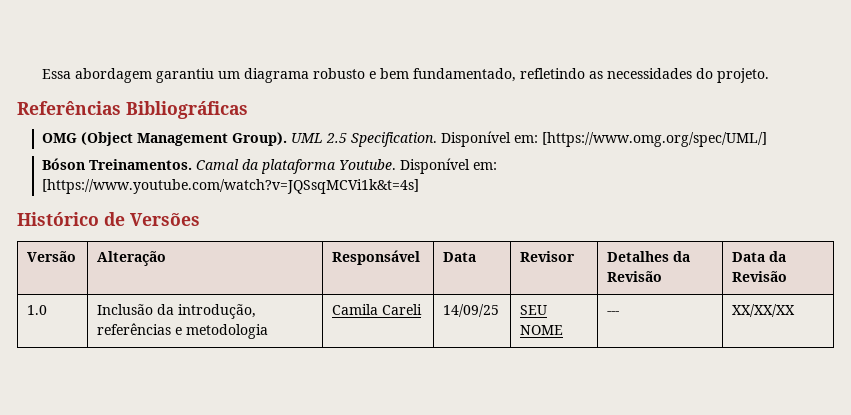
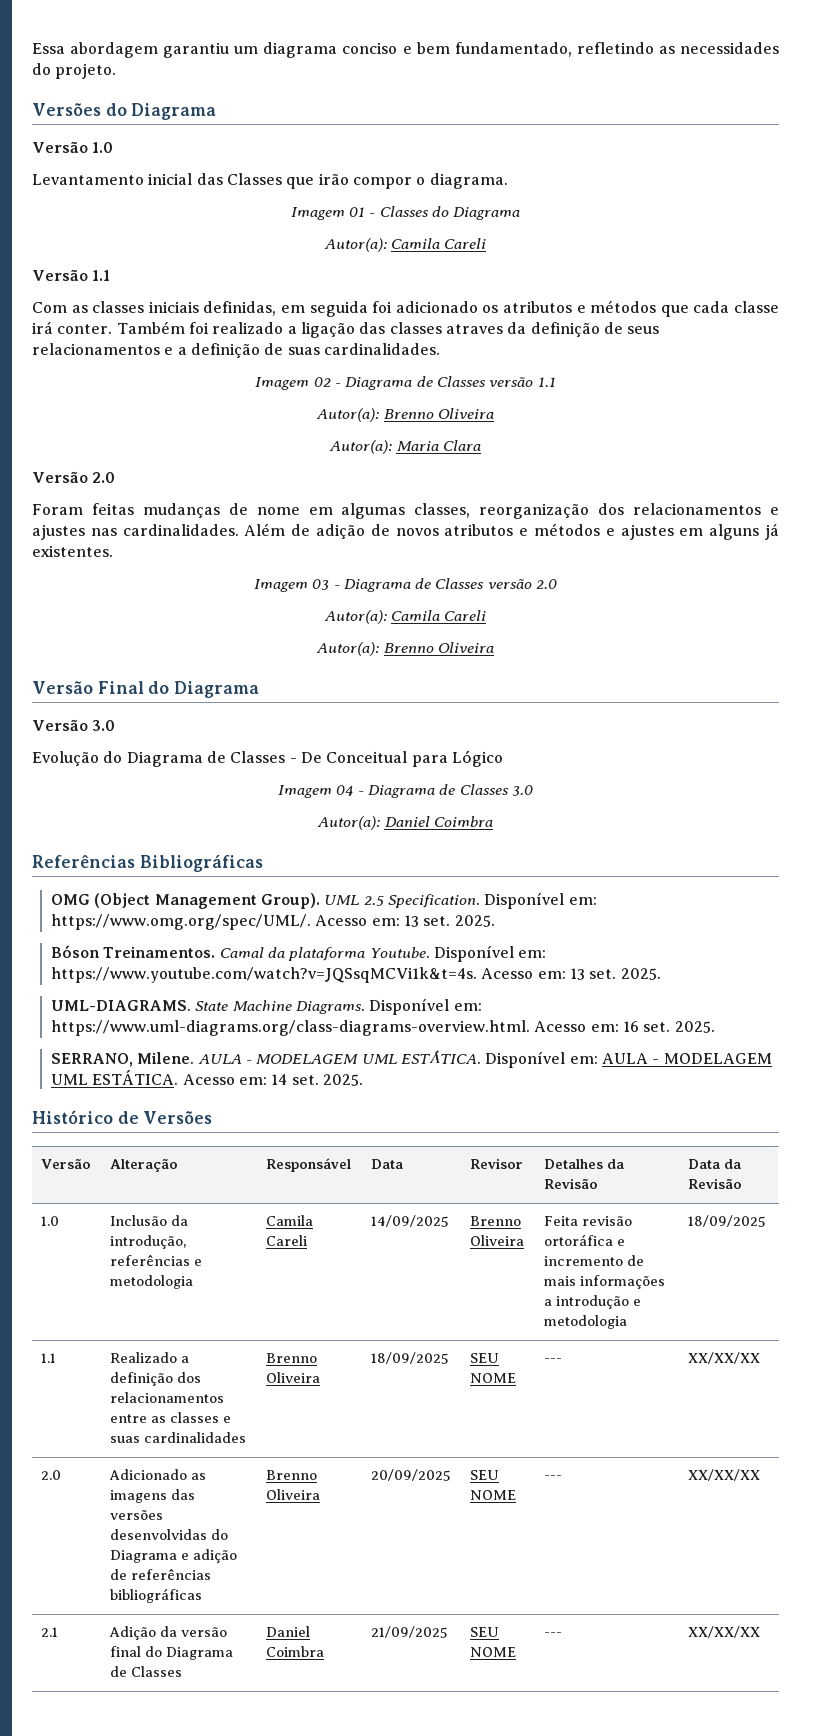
- Essa abordagem garantiu um diagrama robusto e bem fundamentado, refletindo as necessidades do projeto.
+ Essa abordagem garantiu um diagrama conciso e bem fundamentado, refletindo as necessidades do projeto.
+ Versões do Diagrama
+ Versão 1.0
+ Levantamento inicial das Classes que irão compor o diagrama.
+ Imagem 01 - Classes do Diagrama
+ Autor(a): Camila Careli
+ Versão 1.1
+ Com as classes iniciais definidas, em seguida foi adicionado os atributos e métodos que cada classe irá conter. Também foi realizado a ligação das classes atraves da definição de seus relacionamentos e a definição de suas cardinalidades.
+ Imagem 02 - Diagrama de Classes versão 1.1
+ Autor(a): Brenno Oliveira
+ Autor(a): Maria Clara
+ Versão 2.0
+ Foram feitas mudanças de nome em algumas classes, reorganização dos relacionamentos e ajustes nas cardinalidades. Além de adição de novos atributos e métodos e ajustes em alguns já existentes.
+ Imagem 03 - Diagrama de Classes versão 2.0
+ Autor(a): Camila Careli
+ Autor(a): Brenno Oliveira
+ Versão Final do Diagrama
+ Versão 3.0
+ Evolução do Diagrama de Classes - De Conceitual para Lógico
+ Imagem 04 - Diagrama de Classes 3.0
+ Autor(a): Daniel Coimbra
- Disponível em: [https://www.omg.org/spec/UML/]
+ Disponível em: https://www.omg.org/spec/UML/. Acesso em: 13 set. 2025.
- Disponível em: [https://www.youtube.com/watch?v=JQSsqMCVi1k&t=4s]
+ Disponível em: https://www.youtube.com/watch?v=JQSsqMCVi1k&t=4s. Acesso em: 13 set. 2025.
+ UML-DIAGRAMS. State Machine Diagrams. Disponível em: https://www.uml-diagrams.org/class-diagrams-overview.html. Acesso em: 16 set. 2025.
+ SERRANO, Milene. AULA - MODELAGEM UML ESTÁTICA. Disponível em: AULA - MODELAGEM UML ESTÁTICA. Acesso em: 14 set. 2025.
- 1.0 | Inclusão da introdução, referências e metodologia | Camila Careli | 14/09/25 | SEU NOME | --- | XX/XX/XX
+ 1.0 | Inclusão da introdução, referências e metodologia | Camila Careli | 14/09/2025 | Brenno Oliveira | Feita revisão ortoráfica e incremento de mais informações a introdução e metodologia | 18/09/2025
+ 1.1 | Realizado a definição dos relacionamentos entre as classes e suas cardinalidades | Brenno Oliveira | 18/09/2025 | SEU NOME | --- | XX/XX/XX
+ 2.0 | Adicionado as imagens das versões desenvolvidas do Diagrama e adição de referências bibliográficas | Brenno Oliveira | 20/09/2025 | SEU NOME | --- | XX/XX/XX
+ 2.1 | Adição da versão final do Diagrama de Classes | Daniel Coimbra | 21/09/2025 | SEU NOME | --- | XX/XX/XX

